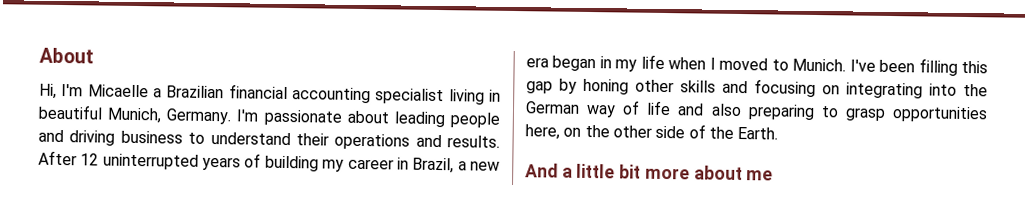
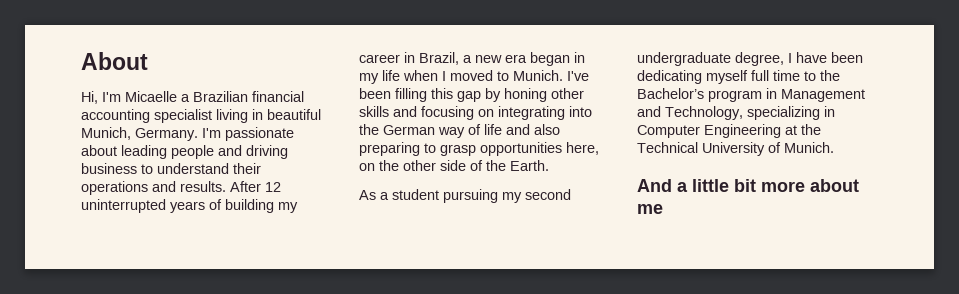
+ As a student pursuing my second undergraduate degree, I have been dedicating myself full time to the Bachelor’s program in Management and Technology, specializing in Computer Engineering at the Technical University of Munich.

